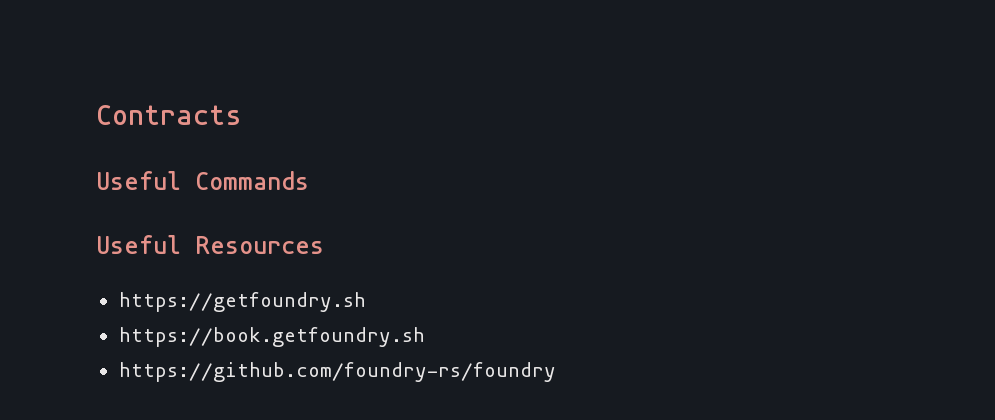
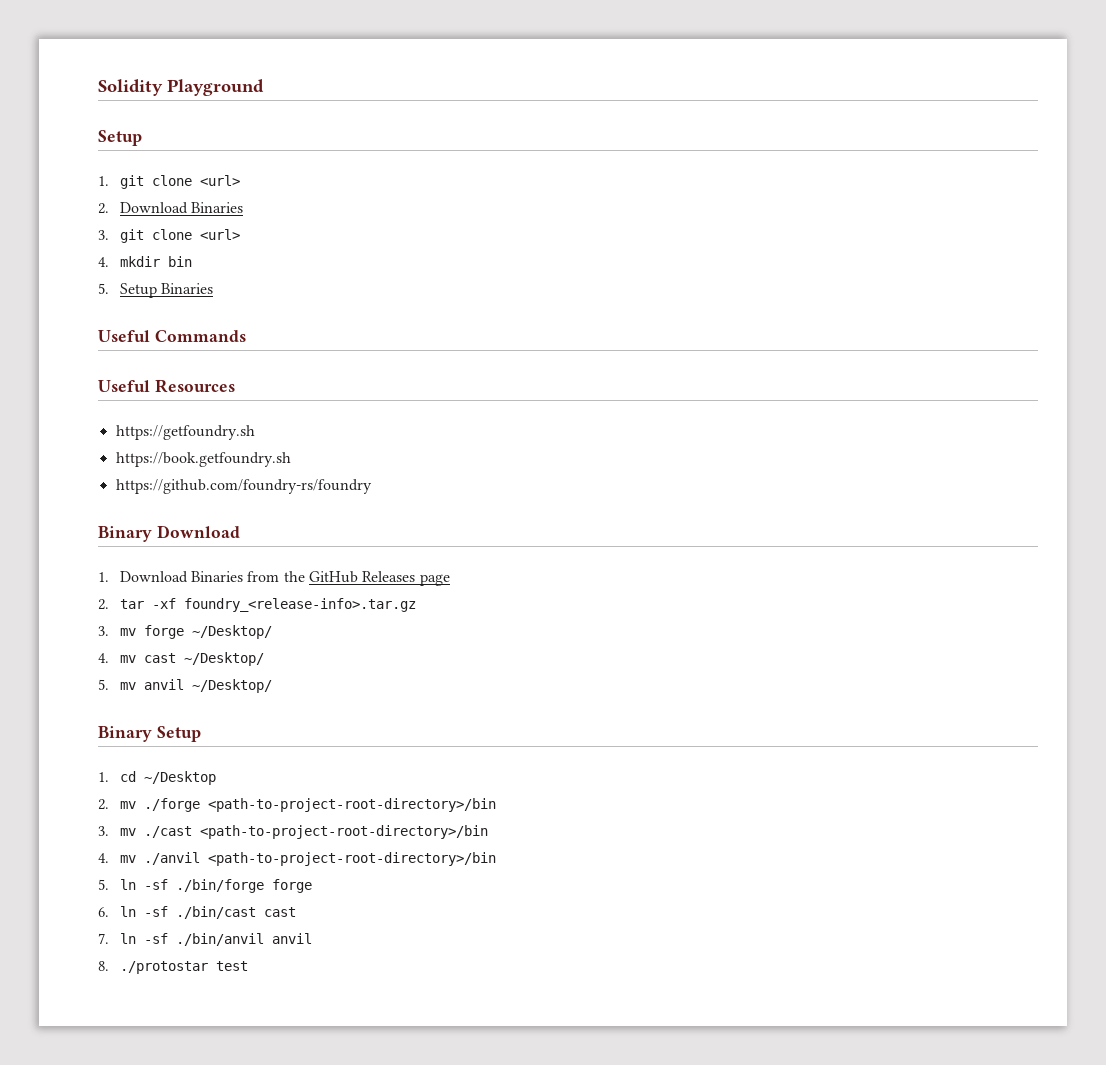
- Contracts
+ Solidity Playground
+ Setup
+ 1. git clone <url>
+ 2. Download Binaries
+ 3. git clone <url>
+ 4. mkdir bin
+ 5. Setup Binaries
+ Binary Download
+ 1. Download Binaries from the GitHub Releases page
+ 2. tar -xf foundry_<release-info>.tar.gz
+ 3. mv forge ~/Desktop/
+ 4. mv cast ~/Desktop/
+ 5. mv anvil ~/Desktop/
+ Binary Setup
+ 1. cd ~/Desktop
+ 2. mv ./forge <path-to-project-root-directory>/bin
+ 3. mv ./cast <path-to-project-root-directory>/bin
+ 4. mv ./anvil <path-to-project-root-directory>/bin
+ 5. ln -sf ./bin/forge forge
+ 6. ln -sf ./bin/cast cast
+ 7. ln -sf ./bin/anvil anvil
+ 8. ./protostar test

